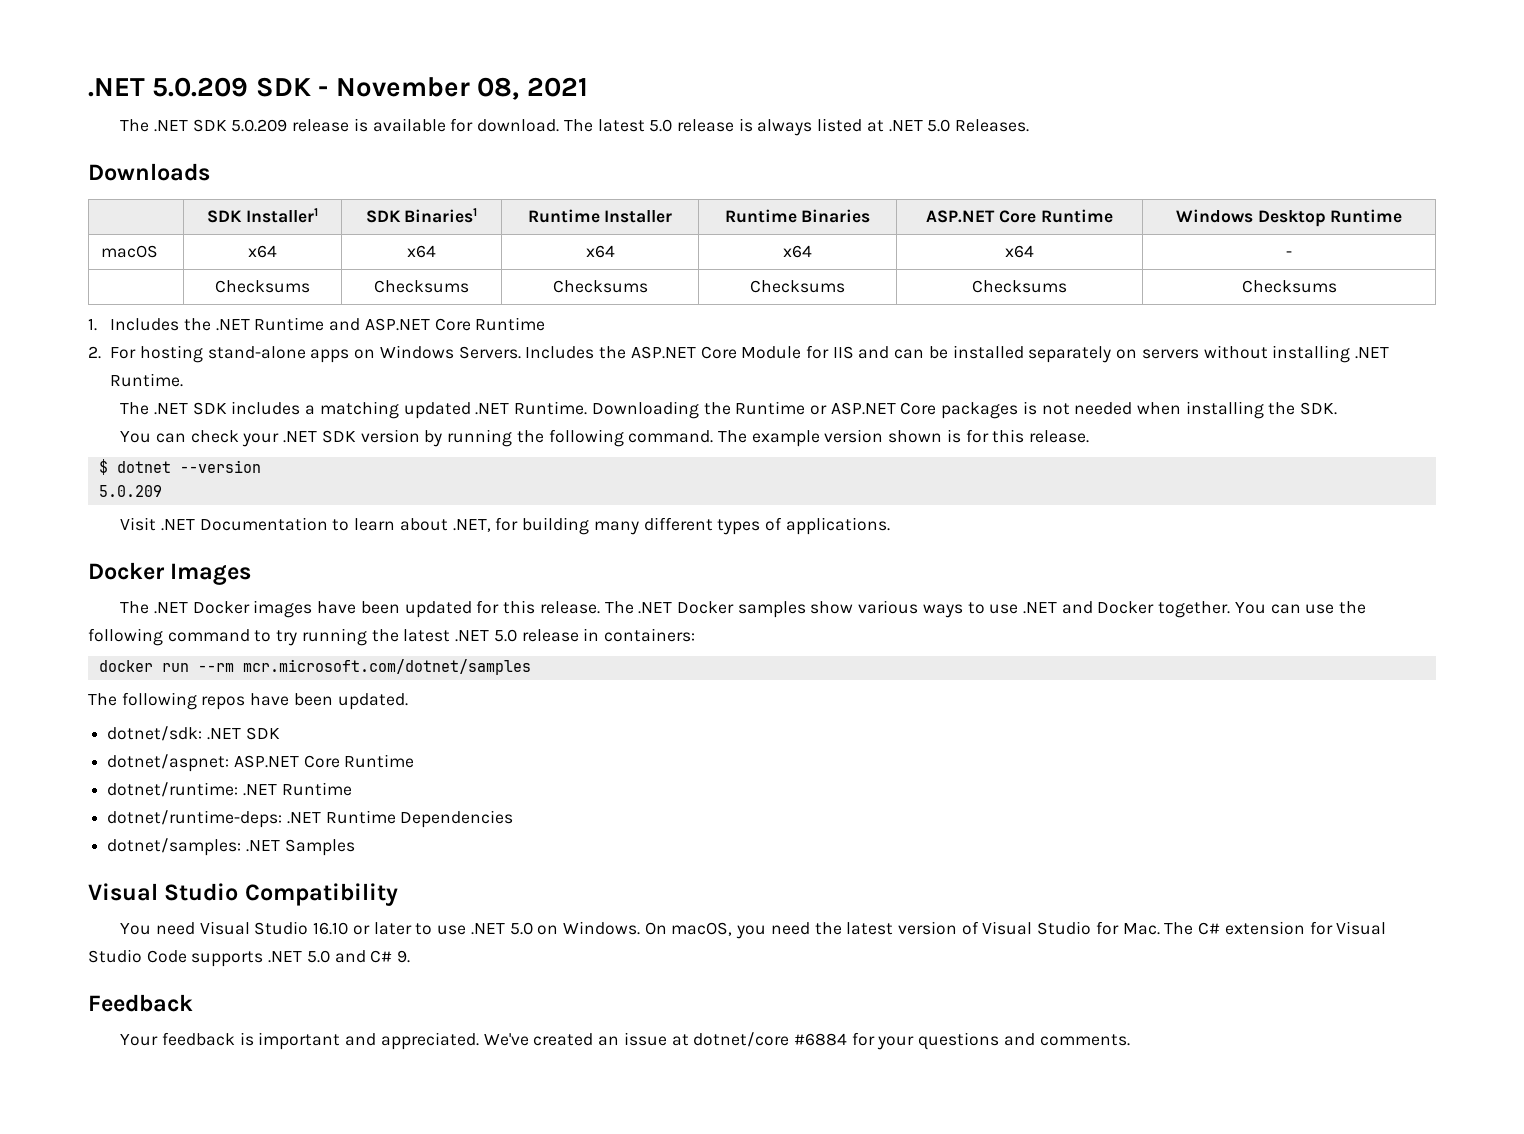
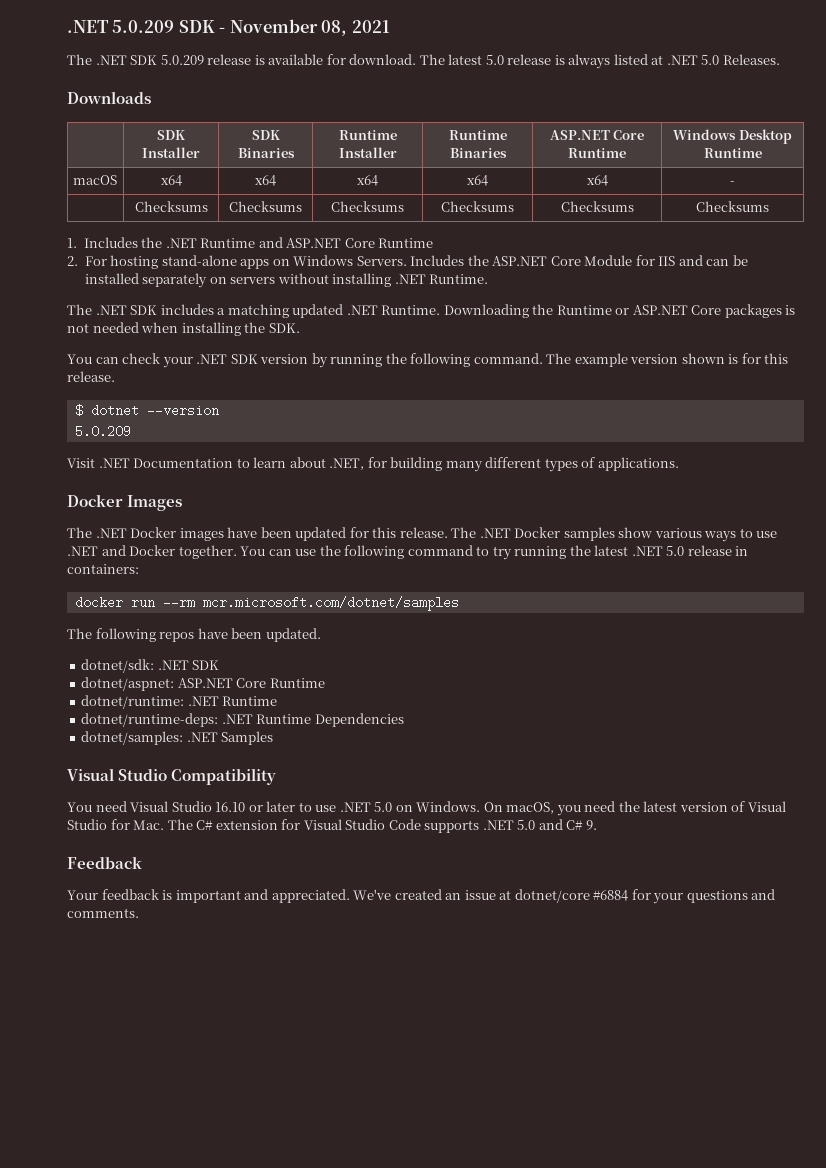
- | SDK Installer1 | SDK Binaries1 | Runtime Installer | Runtime Binaries | ASP.NET Core Runtime | Windows Desktop Runtime
+ | SDK Installer | SDK Binaries | Runtime Installer | Runtime Binaries | ASP.NET Core Runtime | Windows Desktop Runtime

